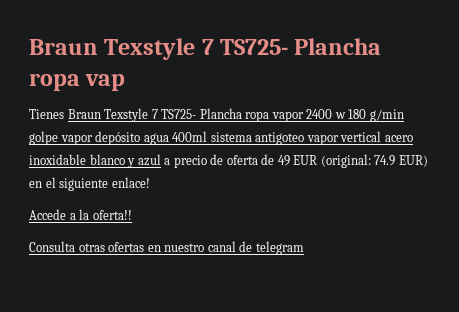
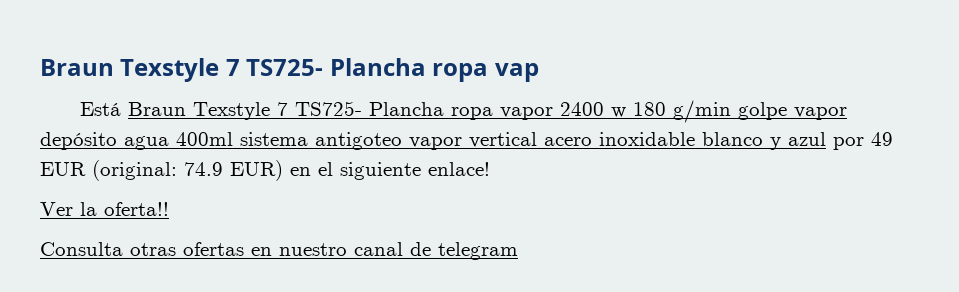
- Tienes Braun Texstyle 7 TS725- Plancha ropa vapor 2400 w 180 g/min golpe vapor depósito agua 400ml sistema antigoteo vapor vertical acero inoxidable blanco y azul a precio de oferta de 49 EUR (original: 74.9 EUR) en el siguiente enlace!
+ Está Braun Texstyle 7 TS725- Plancha ropa vapor 2400 w 180 g/min golpe vapor depósito agua 400ml sistema antigoteo vapor vertical acero inoxidable blanco y azul por 49 EUR (original: 74.9 EUR) en el siguiente enlace!
- Accede a la oferta!!
+ Ver la oferta!!

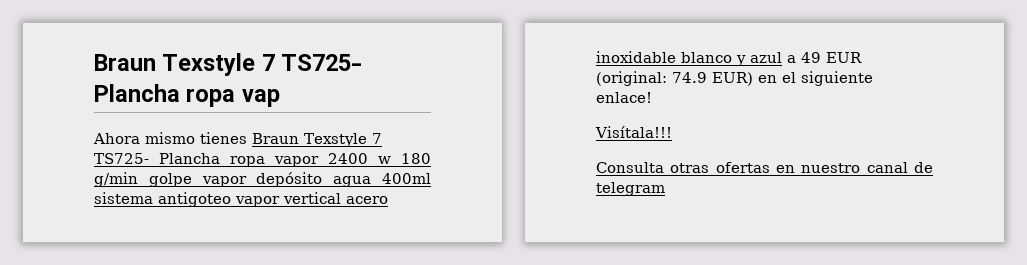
- Está Braun Texstyle 7 TS725- Plancha ropa vapor 2400 w 180 g/min golpe vapor depósito agua 400ml sistema antigoteo vapor vertical acero inoxidable blanco y azul por 49 EUR (original: 74.9 EUR) en el siguiente enlace!
+ Ahora mismo tienes Braun Texstyle 7 TS725- Plancha ropa vapor 2400 w 180 g/min golpe vapor depósito agua 400ml sistema antigoteo vapor vertical acero inoxidable blanco y azul a 49 EUR (original: 74.9 EUR) en el siguiente enlace!
- Ver la oferta!!
+ Visítala!!!

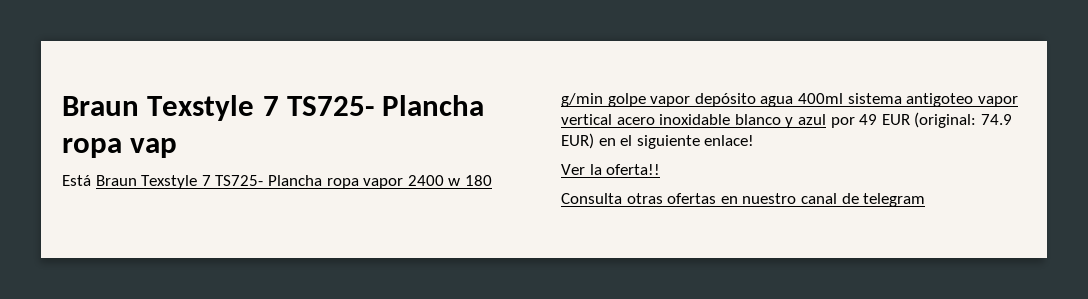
- Ahora mismo tienes Braun Texstyle 7 TS725- Plancha ropa vapor 2400 w 180 g/min golpe vapor depósito agua 400ml sistema antigoteo vapor vertical acero inoxidable blanco y azul a 49 EUR (original: 74.9 EUR) en el siguiente enlace!
+ Está Braun Texstyle 7 TS725- Plancha ropa vapor 2400 w 180 g/min golpe vapor depósito agua 400ml sistema antigoteo vapor vertical acero inoxidable blanco y azul por 49 EUR (original: 74.9 EUR) en el siguiente enlace!
- Visítala!!!
+ Ver la oferta!!

